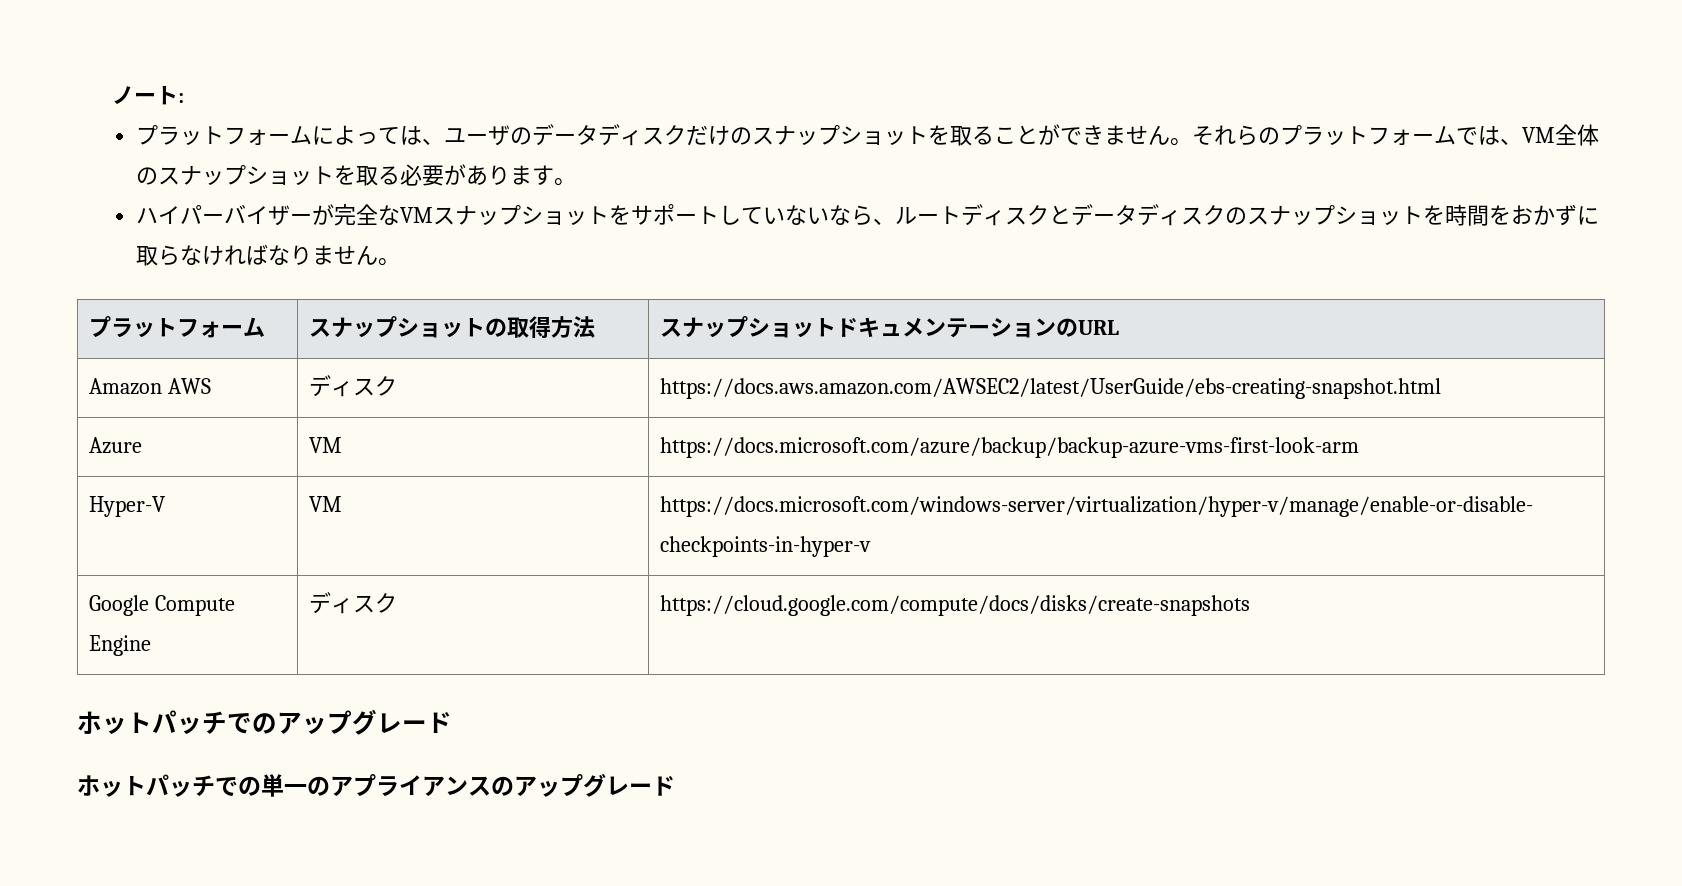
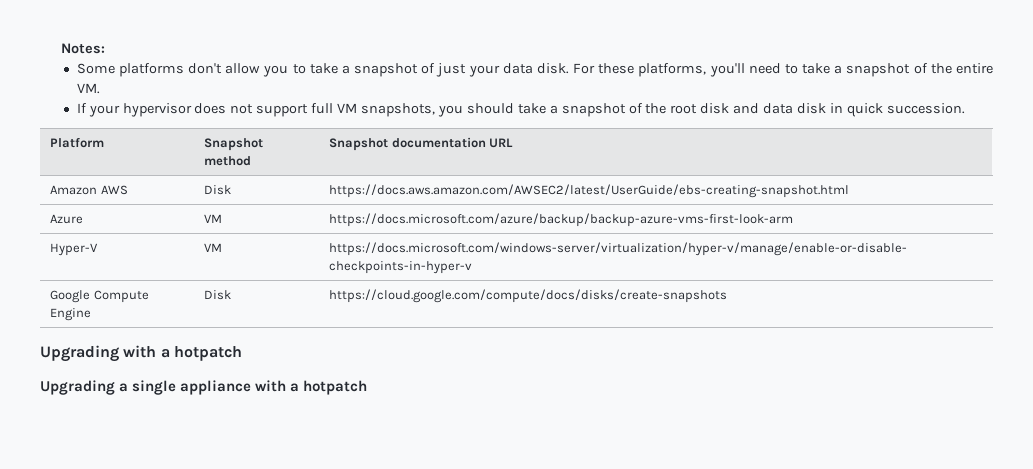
- ノート:
- プラットフォームによっては、ユーザのデータディスクだけのスナップショットを取ることができません。それらのプラットフォームでは、VM全体のスナップショットを取る必要があります。
- ハイパーバイザーが完全なVMスナップショットをサポートしていないなら、ルートディスクとデータディスクのスナップショットを時間をおかずに取らなければなりません。
- プラットフォーム | スナップショットの取得方法 | スナップショットドキュメンテーションのURL
+ Notes:
+ Some platforms don't allow you to take a snapshot of just your data disk. For these platforms, you'll need to take a snapshot of the entire VM.
+ If your hypervisor does not support full VM snapshots, you should take a snapshot of the root disk and data disk in quick succession.
+ Platform | Snapshot method | Snapshot documentation URL
- Amazon AWS | ディスク | https://docs.aws.amazon.com/AWSEC2/latest/UserGuide/ebs-creating-snapshot.html
+ Amazon AWS | Disk | https://docs.aws.amazon.com/AWSEC2/latest/UserGuide/ebs-creating-snapshot.html
- Google Compute Engine | ディスク | https://cloud.google.com/compute/docs/disks/create-snapshots
+ Google Compute Engine | Disk | https://cloud.google.com/compute/docs/disks/create-snapshots
- ホットパッチでのアップグレード
- ホットパッチでの単一のアプライアンスのアップグレード
+ Upgrading with a hotpatch
+ Upgrading a single appliance with a hotpatch

